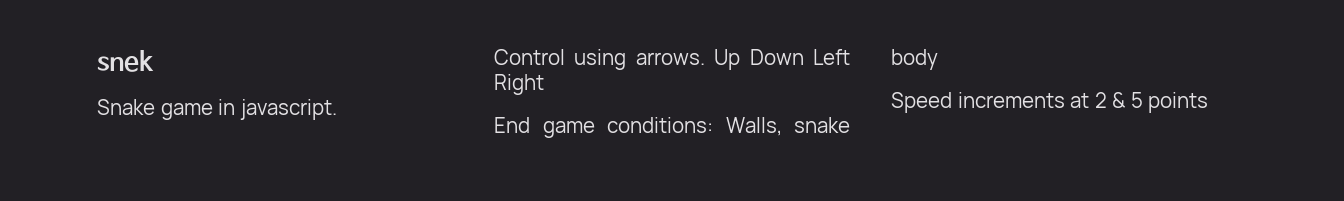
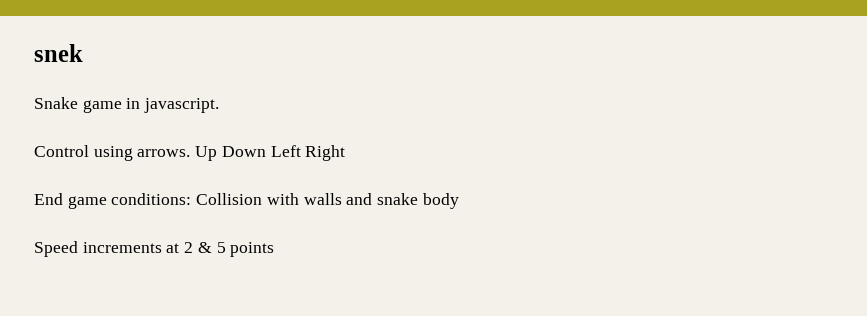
- End game conditions: Walls, snake body
+ End game conditions: Collision with walls and snake body

